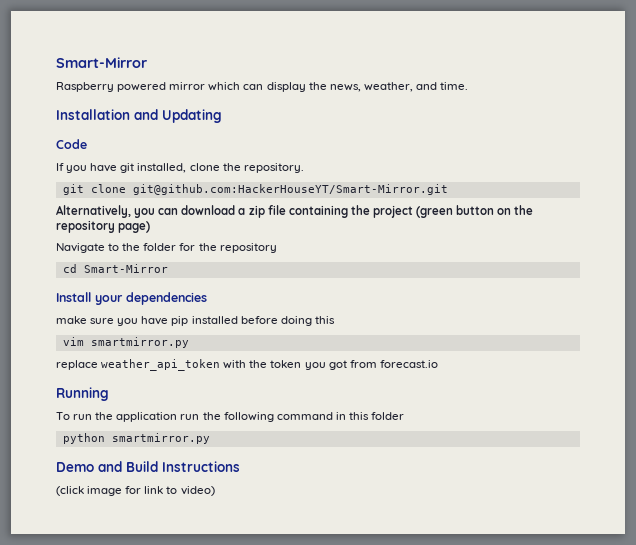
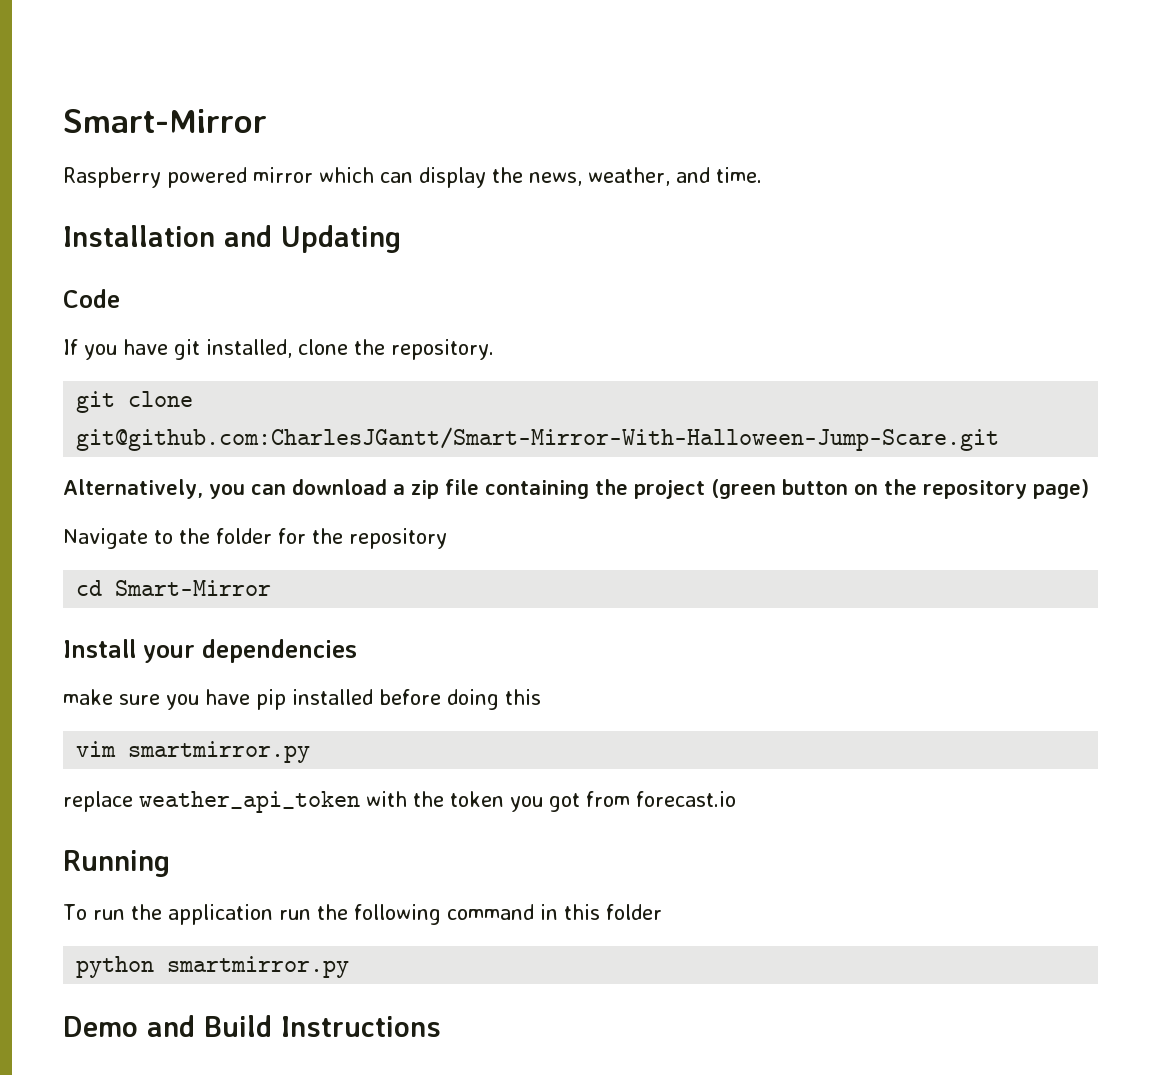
- git clone git@github.com:HackerHouseYT/Smart-Mirror.git
+ git clone git@github.com:CharlesJGantt/Smart-Mirror-With-Halloween-Jump-Scare.git
- (click image for link to video)

